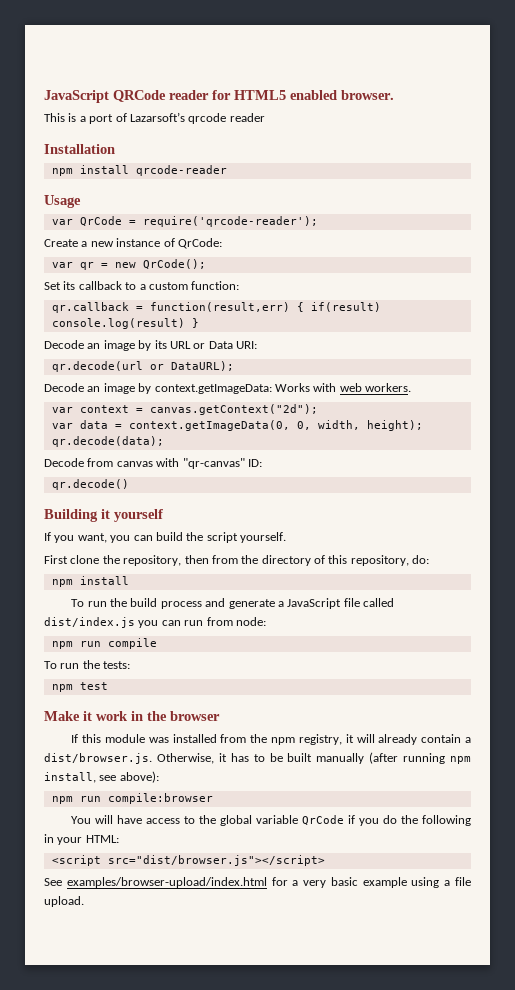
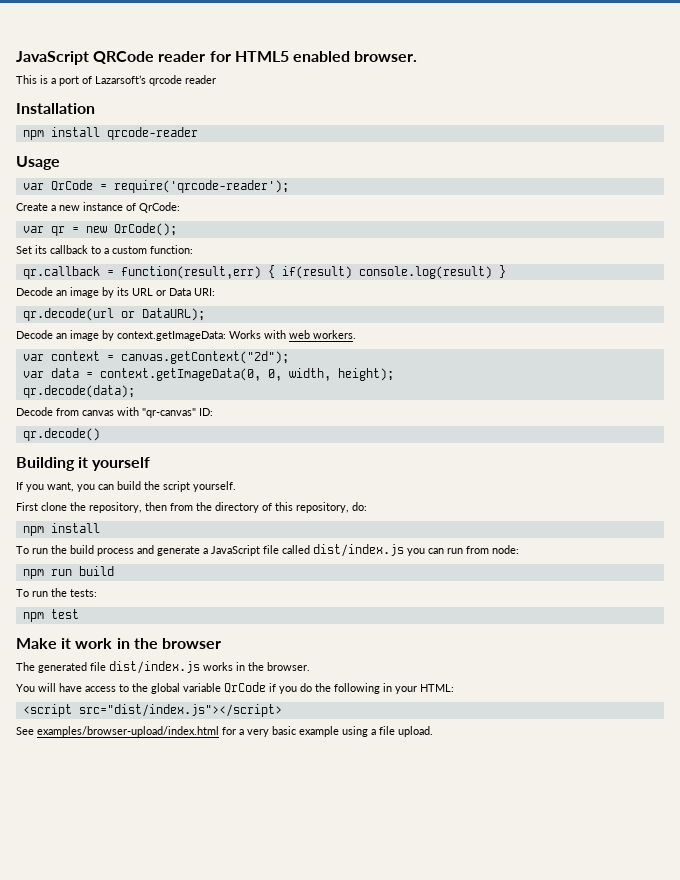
- npm run compile
+ npm run build
- If this module was installed from the npm registry, it will already contain a dist/browser.js. Otherwise, it has to be built manually (after running npm install, see above):
- npm run compile:browser
+ The generated file dist/index.js works in the browser.
- <script src="dist/browser.js"></script>
+ <script src="dist/index.js"></script>

